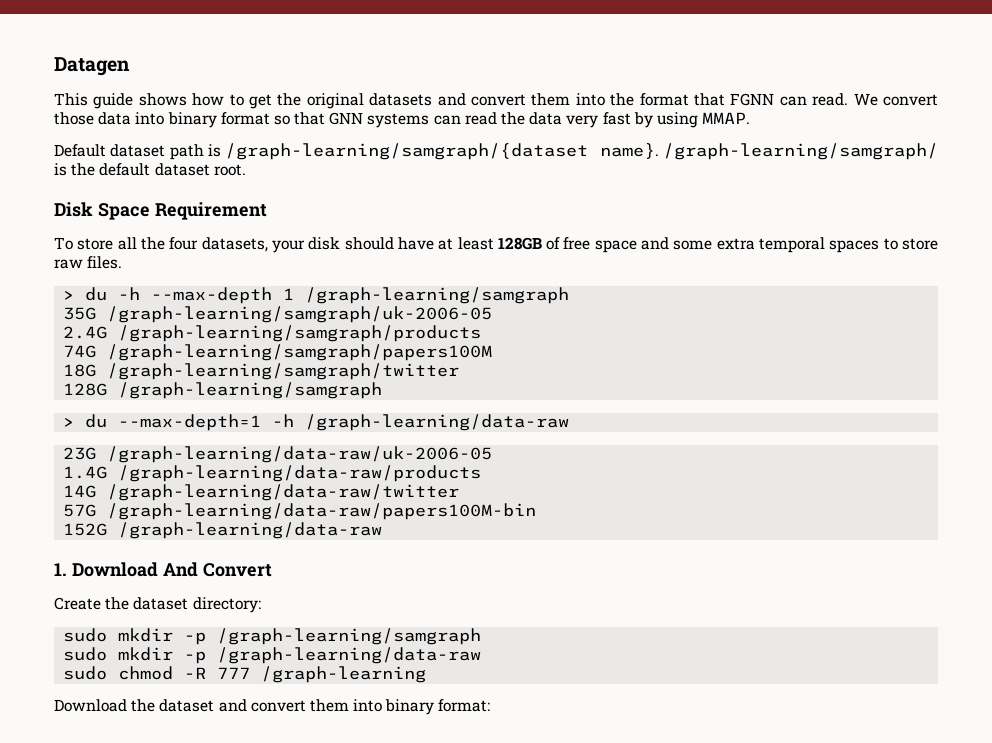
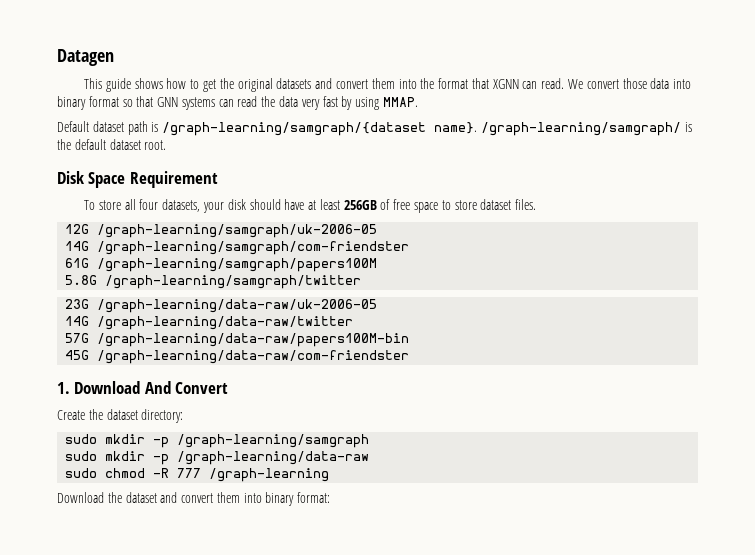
- This guide shows how to get the original datasets and convert them into the format that FGNN can read.
+ This guide shows how to get the original datasets and convert them into the format that XGNN can read.
- To store all the four datasets, your disk should have at least 128GB of free space and some extra temporal spaces to store raw files.
+ To store all four datasets, your disk should have at least 256GB of free space to store dataset files.
- > du -h --max-depth 1 /graph-learning/samgraph
- 35G /graph-learning/samgraph/uk-2006-05
- 2.4G /graph-learning/samgraph/products
- 74G /graph-learning/samgraph/papers100M
+ 12G /graph-learning/samgraph/uk-2006-05
+ 14G /graph-learning/samgraph/com-friendster
+ 61G /graph-learning/samgraph/papers100M
- 18G /graph-learning/samgraph/twitter
+ 5.8G /graph-learning/samgraph/twitter
- 128G /graph-learning/samgraph
- > du --max-depth=1 -h /graph-learning/data-raw
- 1.4G /graph-learning/data-raw/products
- 152G /graph-learning/data-raw
+ 45G /graph-learning/data-raw/com-friendster

